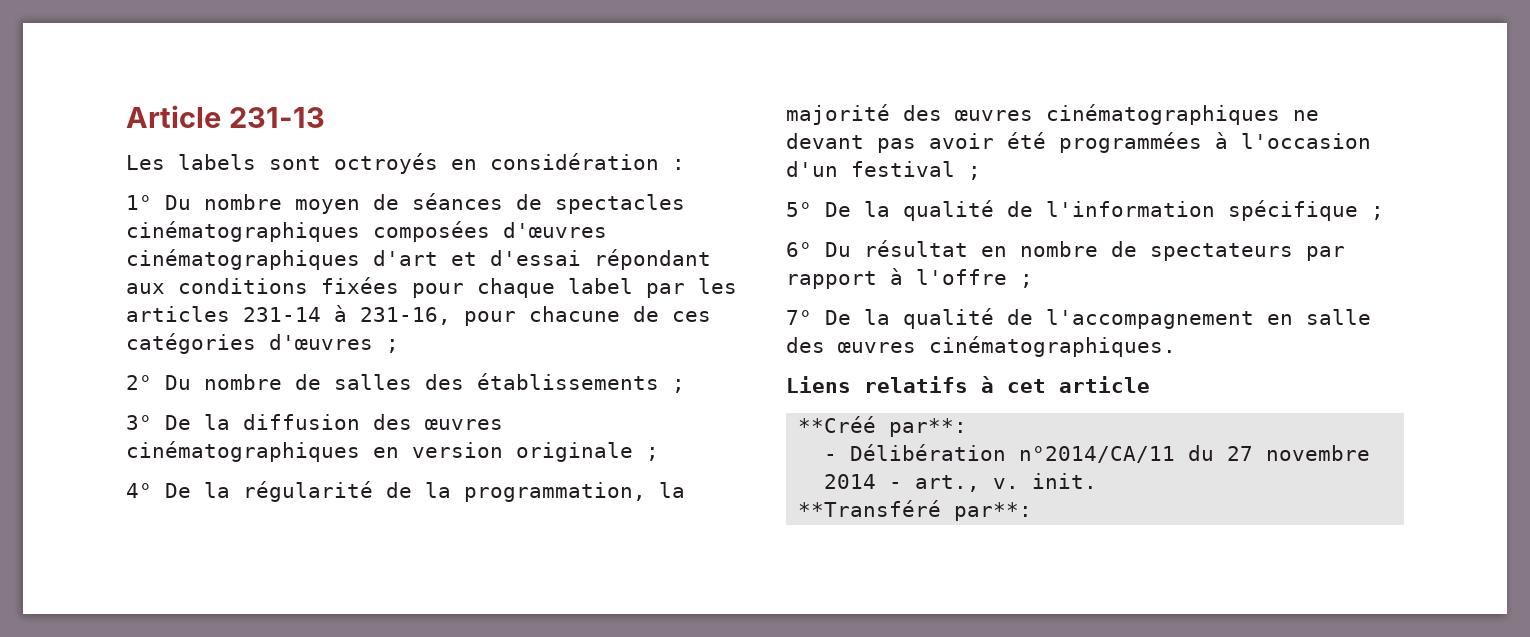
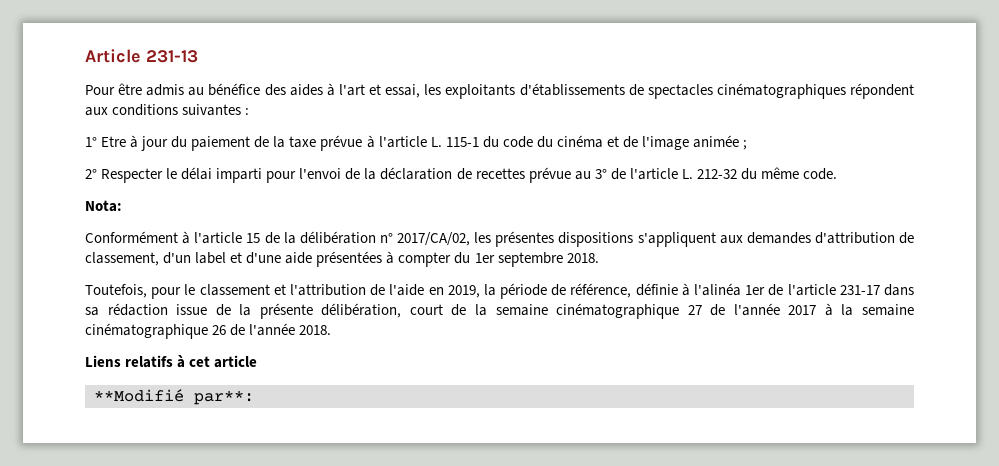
- Les labels sont octroyés en considération :
- 1° Du nombre moyen de séances de spectacles cinématographiques composées d'œuvres cinématographiques d'art et d'essai répondant aux conditions fixées pour chaque label par les articles 231-14 à 231-16, pour chacune de ces catégories d'œuvres ;
- 2° Du nombre de salles des établissements ;
- 3° De la diffusion des œuvres cinématographiques en version originale ;
- 4° De la régularité de la programmation, la majorité des œuvres cinématographiques ne devant pas avoir été programmées à l'occasion d'un festival ;
- 5° De la qualité de l'information spécifique ;
- 6° Du résultat en nombre de spectateurs par rapport à l'offre ;
- 7° De la qualité de l'accompagnement en salle des œuvres cinématographiques.
+ Pour être admis au bénéfice des aides à l'art et essai, les exploitants d'établissements de spectacles cinématographiques répondent aux conditions suivantes :
+ 1° Etre à jour du paiement de la taxe prévue à l'article L. 115-1 du code du cinéma et de l'image animée ;
+ 2° Respecter le délai imparti pour l'envoi de la déclaration de recettes prévue au 3° de l'article L. 212-32 du même code.
+ Nota:
+ Conformément à l'article 15 de la délibération n° 2017/CA/02, les présentes dispositions s'appliquent aux demandes d'attribution de classement, d'un label et d'une aide présentées à compter du 1er septembre 2018.
+ Toutefois, pour le classement et l'attribution de l'aide en 2019, la période de référence, définie à l'alinéa 1er de l'article 231-17 dans sa rédaction issue de la présente délibération, court de la semaine cinématographique 27 de l'année 2017 à la semaine cinématographique 26 de l'année 2018.
- **Créé par**:
- - Délibération n°2014/CA/11 du 27 novembre 2014 - art., v. init.
- **Transféré par**:
+ **Modifié par**:

